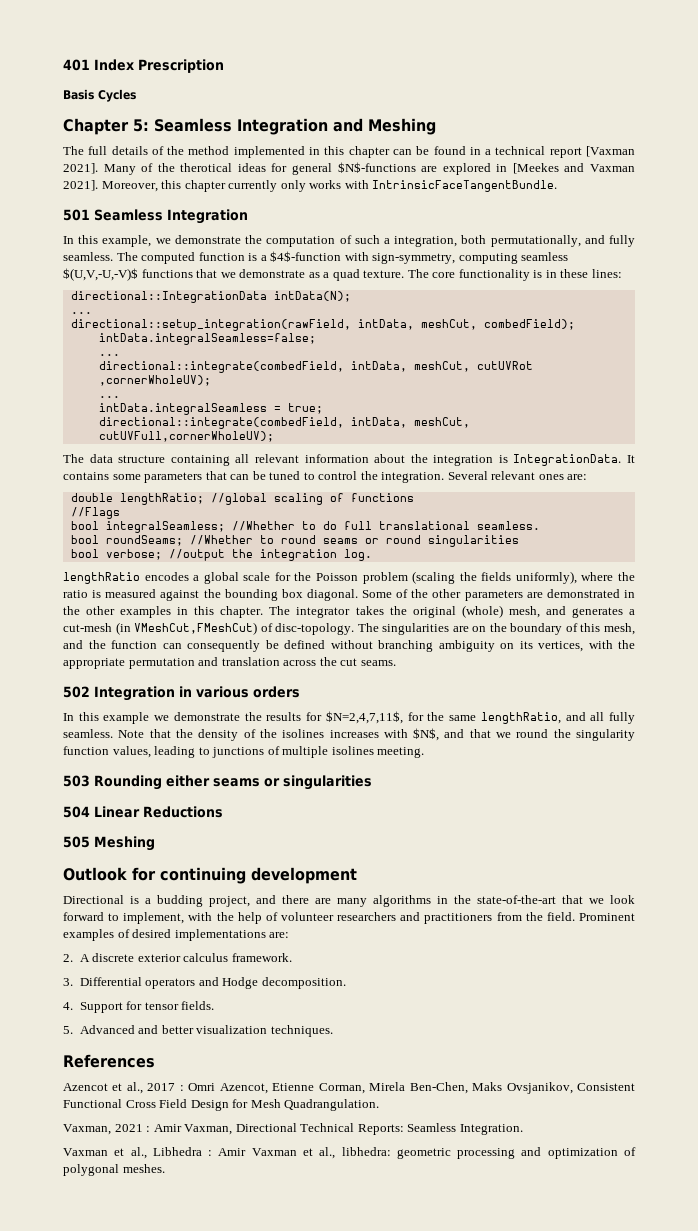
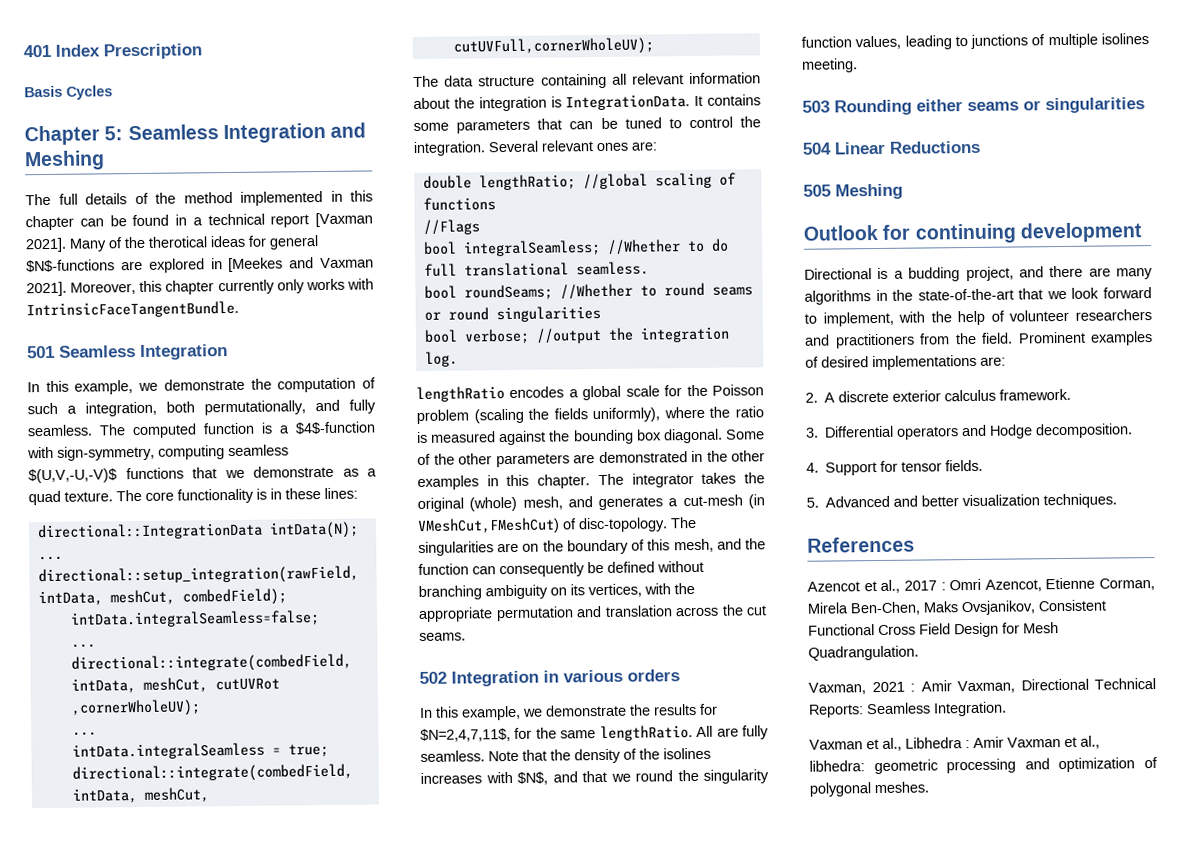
- In this example we demonstrate the results for $N=2,4,7,11$, for the same lengthRatio, and all fully seamless.
+ In this example, we demonstrate the results for $N=2,4,7,11$, for the same lengthRatio. All are fully seamless.

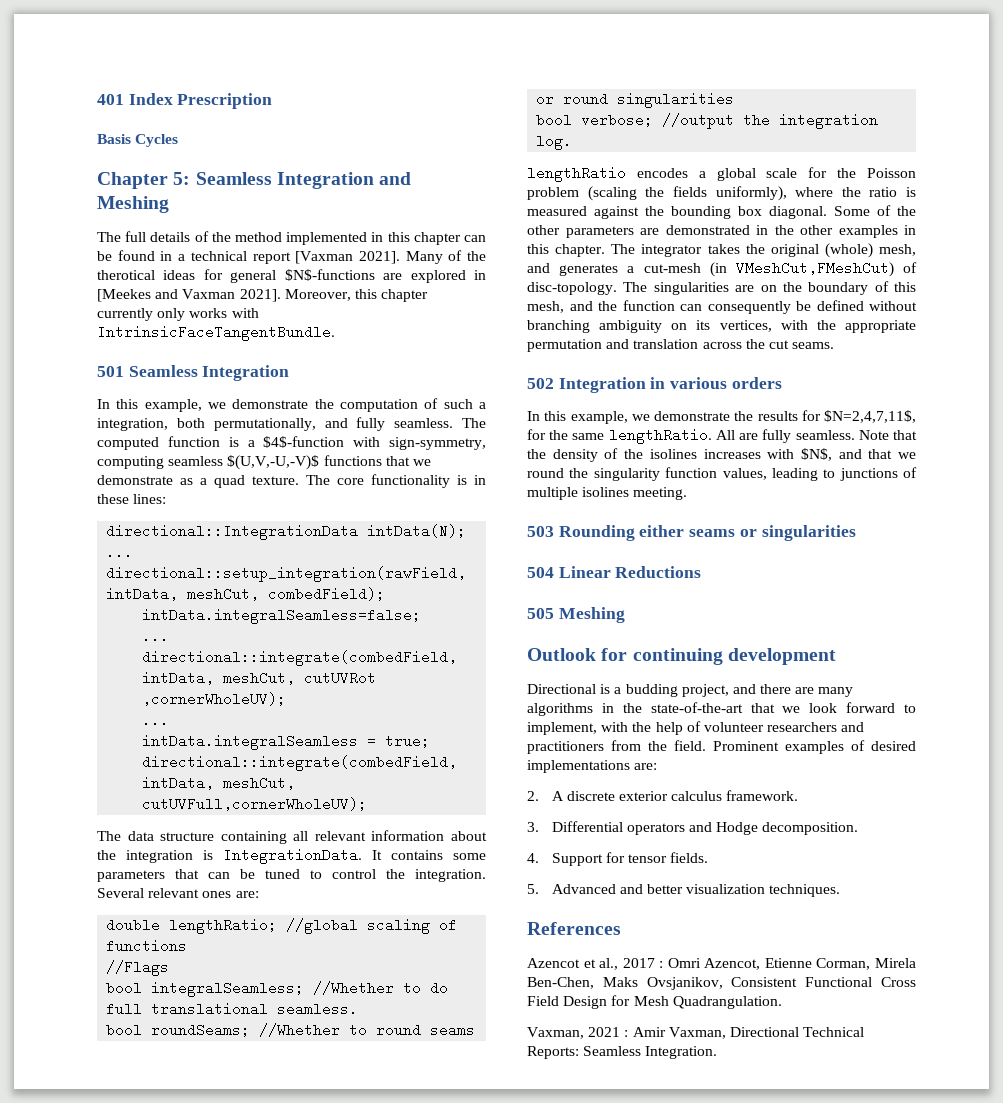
- Vaxman et al., Libhedra : Amir Vaxman et al., libhedra: geometric processing and optimization of polygonal meshes.

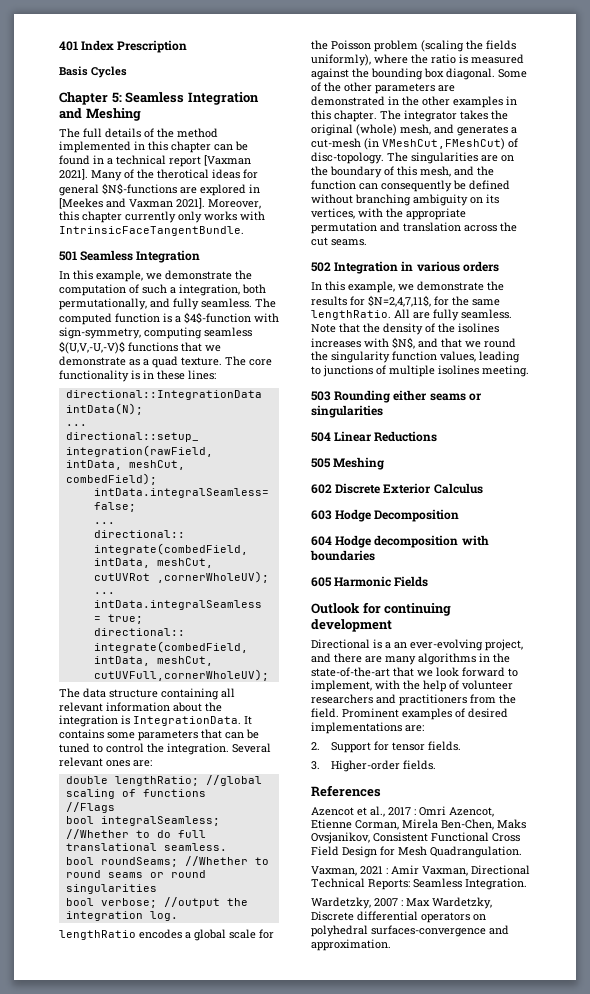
+ 602 Discrete Exterior Calculus
+ 603 Hodge Decomposition
+ 604 Hodge decomposition with boundaries
+ 605 Harmonic Fields
- Directional is a budding project, and there are many algorithms in the state-of-the-art that we look forward to implement, with the help of volunteer researchers and practitioners from the field.
+ Directional is a an ever-evolving project, and there are many algorithms in the state-of-the-art that we look forward to implement, with the help of volunteer researchers and practitioners from the field.
- 2. A discrete exterior calculus framework.
- 3. Differential operators and Hodge decomposition.
- 4. Support for tensor fields.
- 5. Advanced and better visualization techniques.
+ 2. Support for tensor fields.
+ 3. Higher-order fields.
+ Wardetzky, 2007 : Max Wardetzky, Discrete differential operators on polyhedral surfaces-convergence and approximation.

